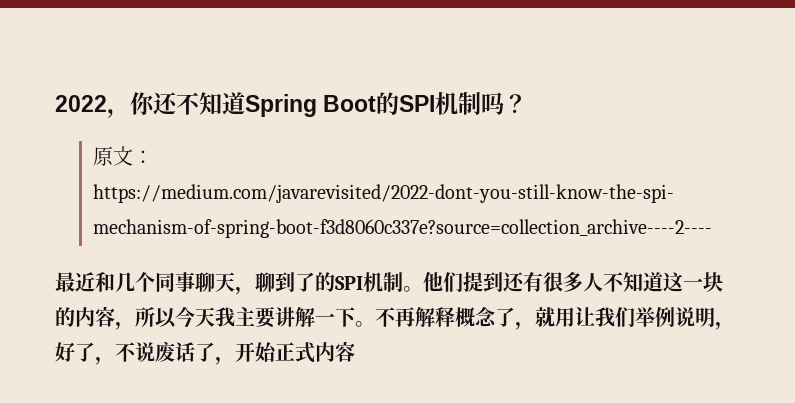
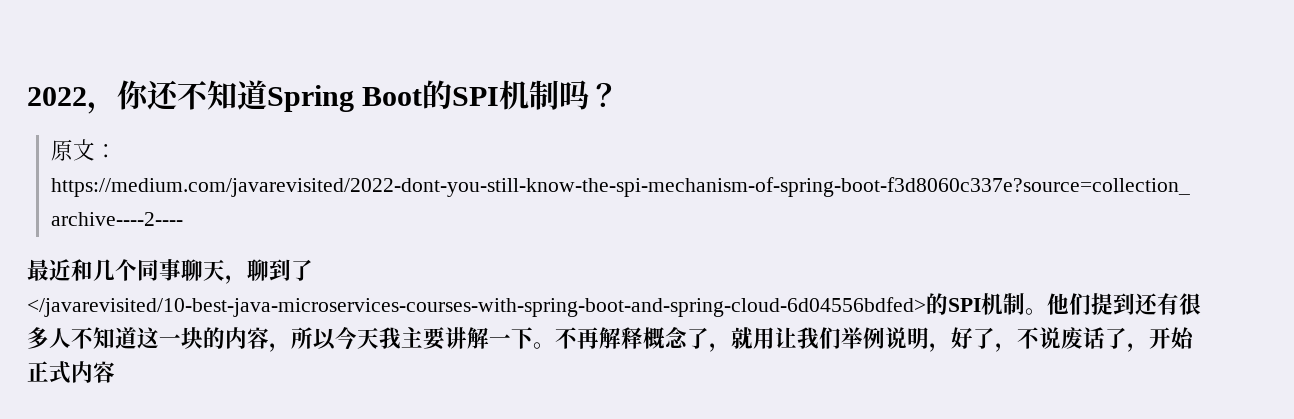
- 最近和几个同事聊天，聊到了的SPI机制。
+ 最近和几个同事聊天，聊到了</javarevisited/10-best-java-microservices-courses-with-spring-boot-and-spring-cloud-6d04556bdfed>的SPI机制。

